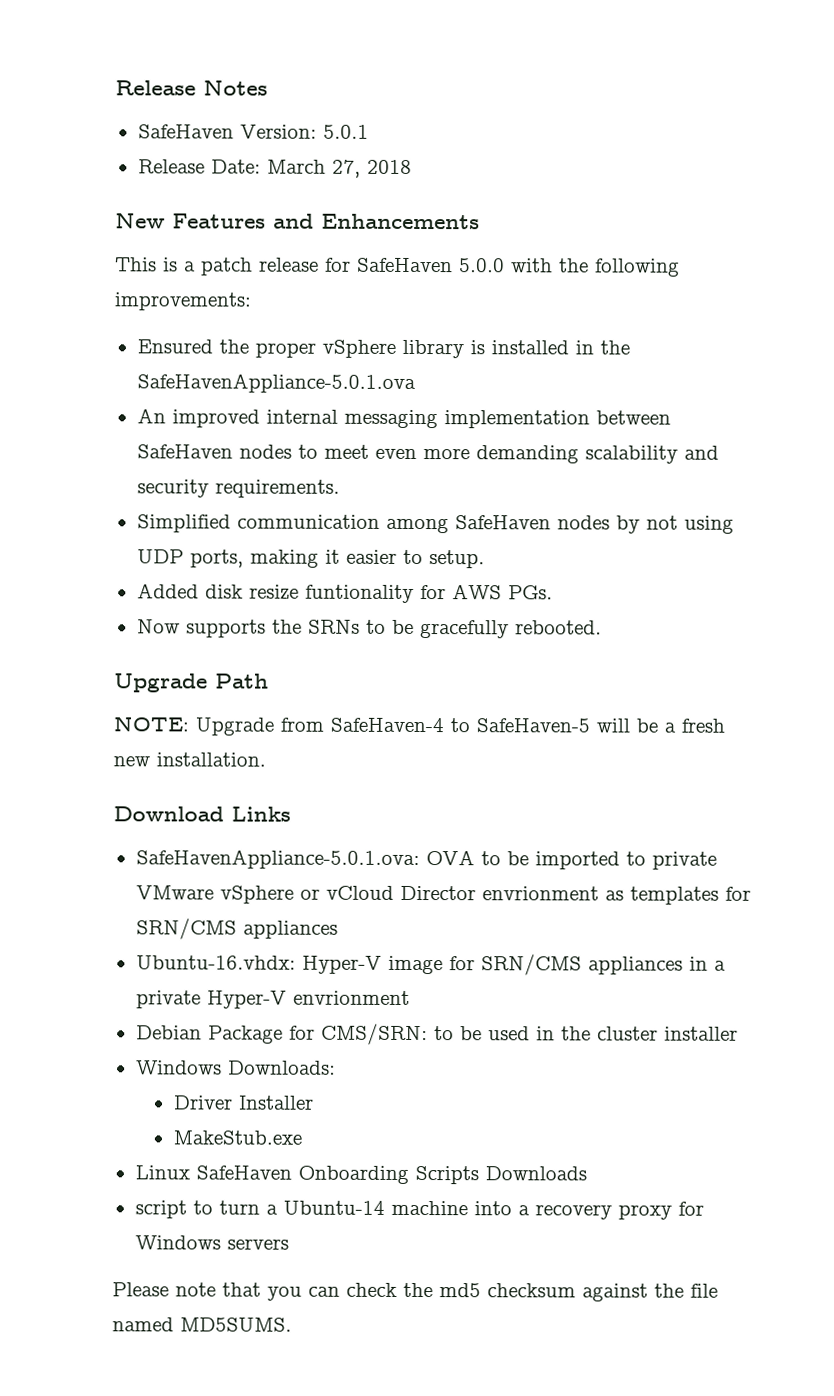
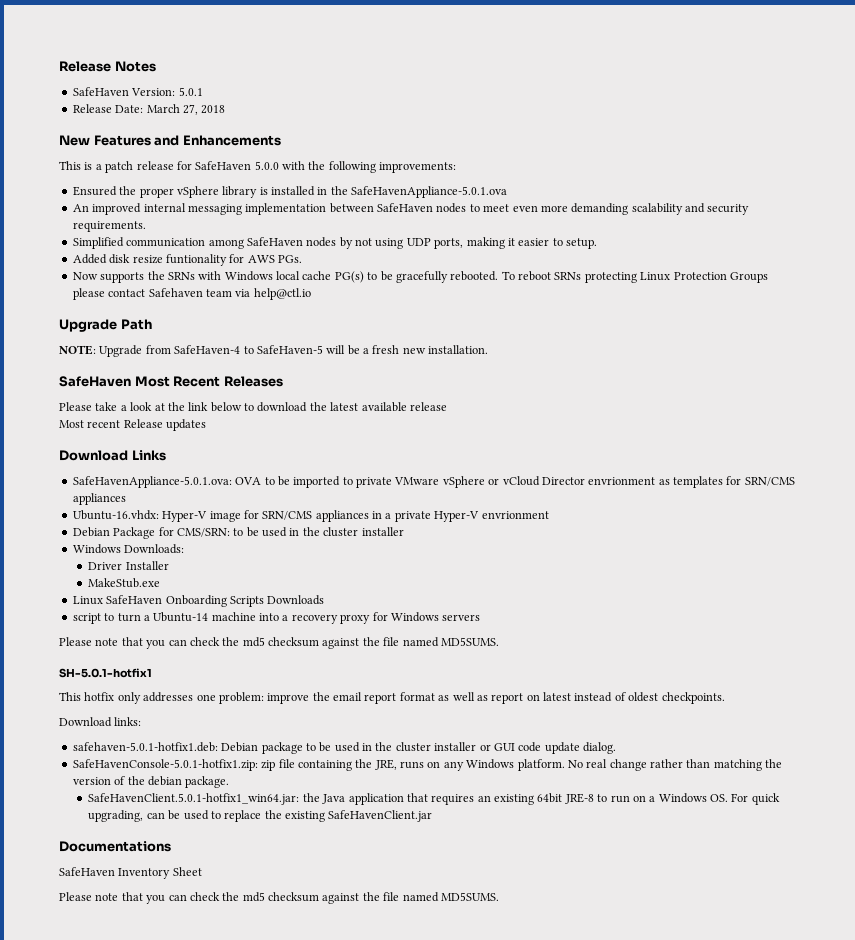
- Now supports the SRNs to be gracefully rebooted.
+ Now supports the SRNs with Windows local cache PG(s) to be gracefully rebooted. To reboot SRNs protecting Linux Protection Groups please contact Safehaven team via help@ctl.io
+ SafeHaven Most Recent Releases
+ Please take a look at the link below to download the latest available release
+ Most recent Release updates
+ SH-5.0.1-hotfix1
+ This hotfix only addresses one problem: improve the email report format as well as report on latest instead of oldest checkpoints.
+ Download links:
+ safehaven-5.0.1-hotfix1.deb: Debian package to be used in the cluster installer or GUI code update dialog.
+ SafeHavenConsole-5.0.1-hotfix1.zip: zip file containing the JRE, runs on any Windows platform. No real change rather than matching the version of the debian package.
+ SafeHavenClient.5.0.1-hotfix1_win64.jar: the Java application that requires an existing 64bit JRE-8 to run on a Windows OS. For quick upgrading, can be used to replace the existing SafeHavenClient.jar
+ Documentations
+ SafeHaven Inventory Sheet
+ Please note that you can check the md5 checksum against the file named MD5SUMS.

